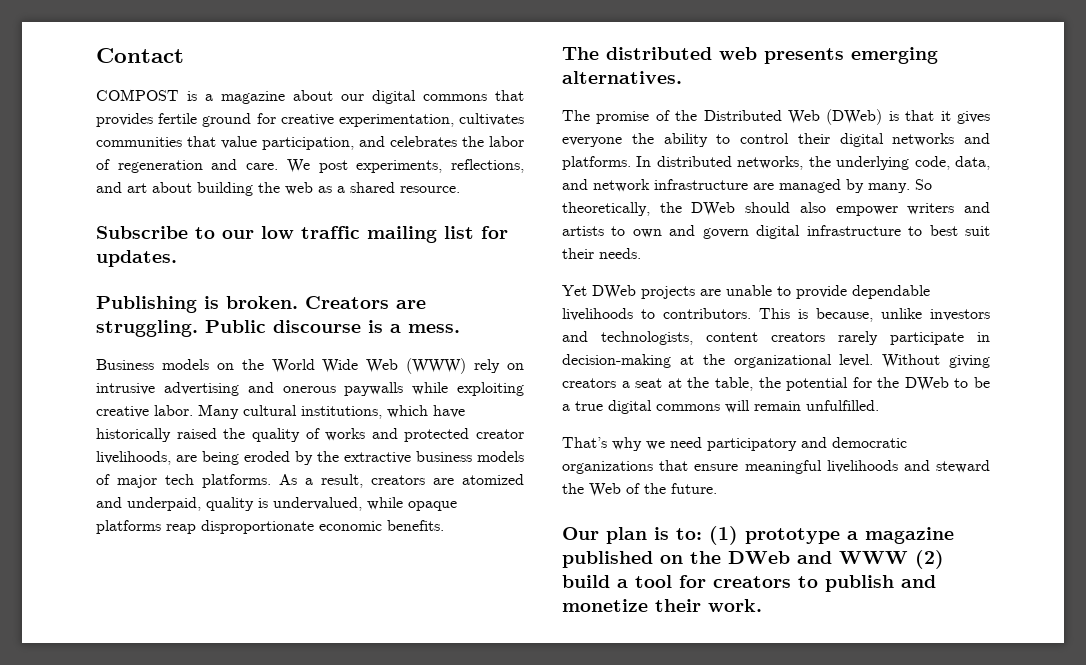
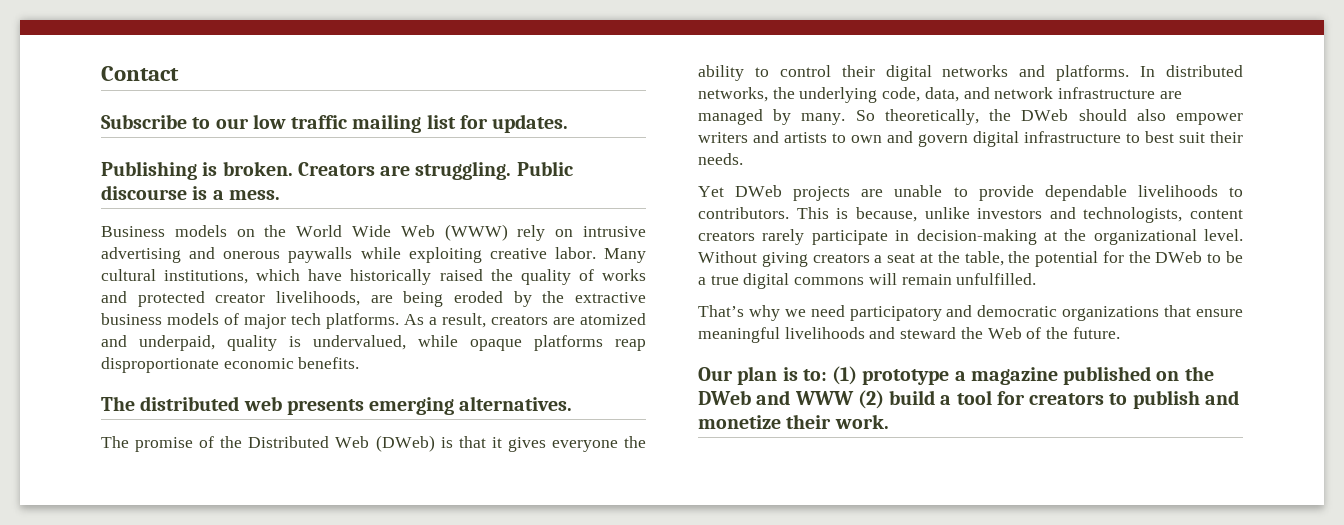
- COMPOST is a magazine about our digital commons that provides fertile ground for creative experimentation, cultivates communities that value participation, and celebrates the labor of regeneration and care. We post experiments, reflections, and art about building the web as a shared resource.

